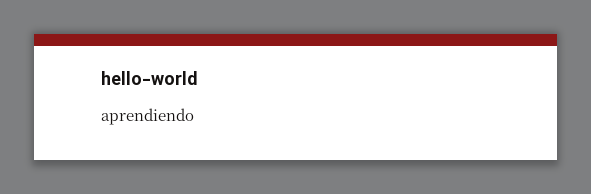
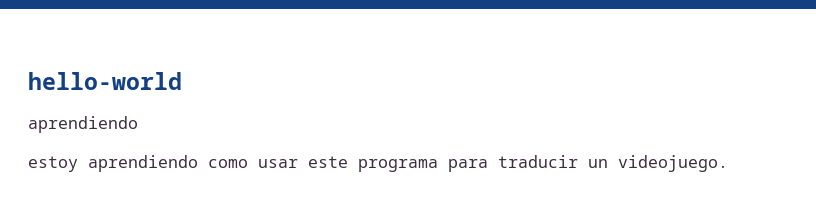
+ estoy aprendiendo como usar este programa para traducir un videojuego.

